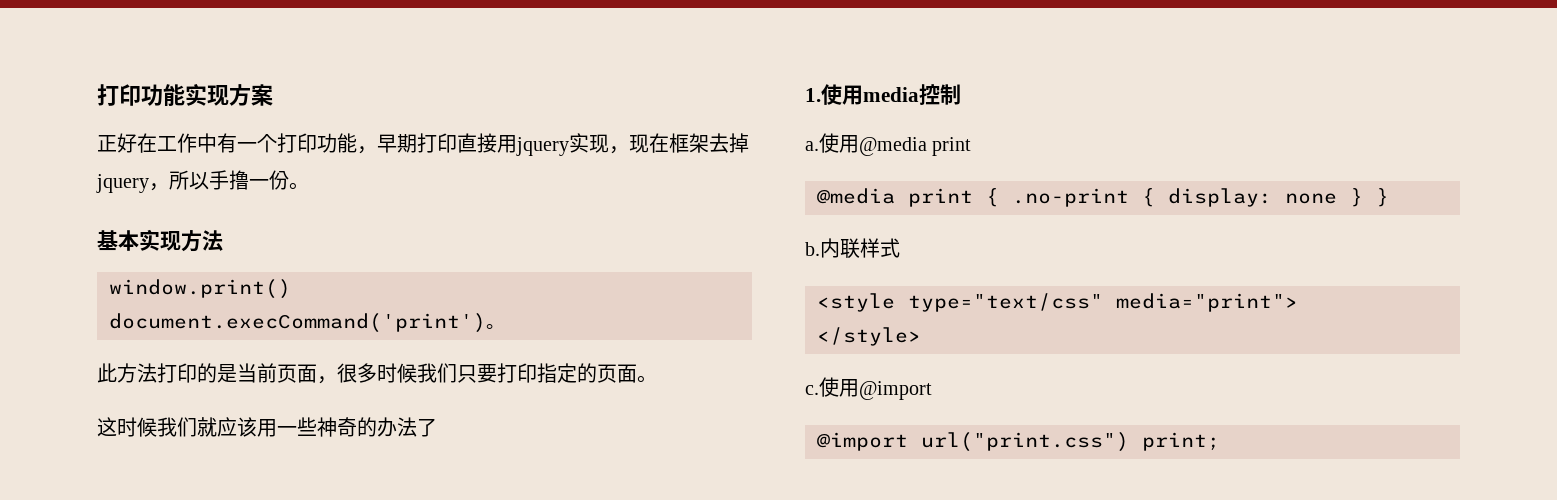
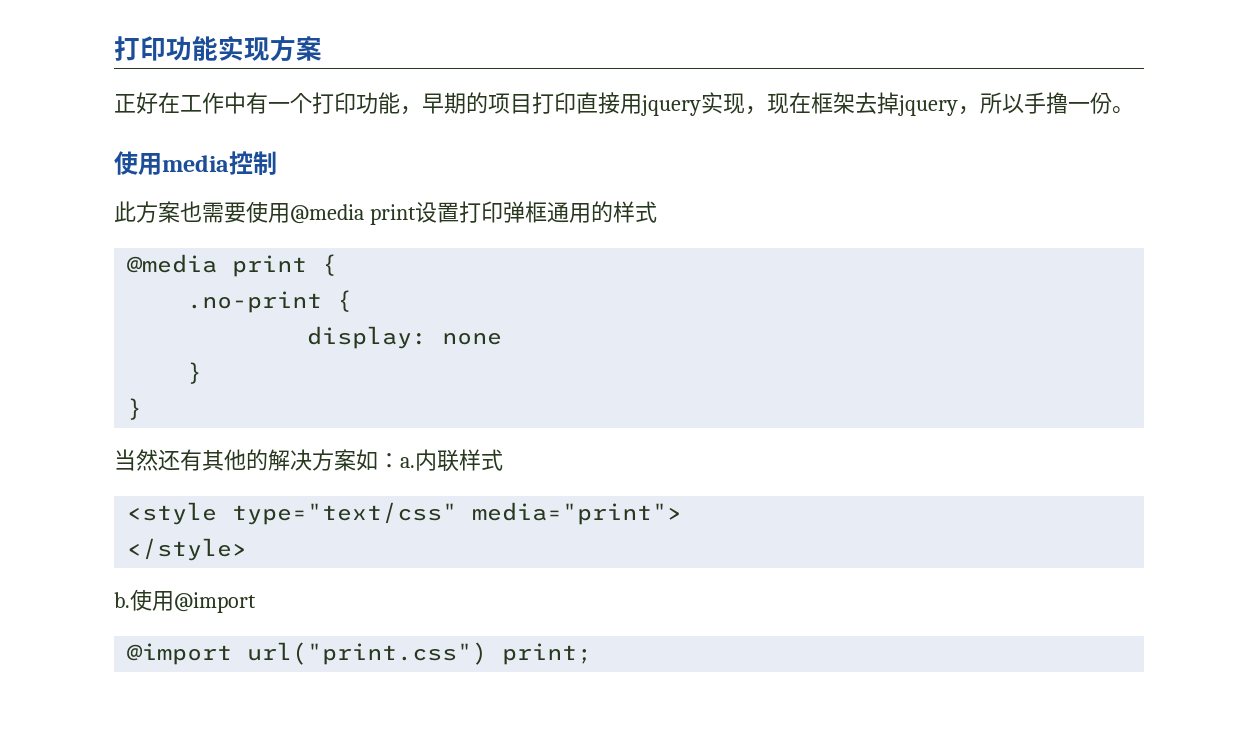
- 正好在工作中有一个打印功能，早期打印直接用jquery实现，现在框架去掉jquery，所以手撸一份。
+ 正好在工作中有一个打印功能，早期的项目打印直接用jquery实现，现在框架去掉jquery，所以手撸一份。
- 基本实现方法
- window.print()
- document.execCommand('print')。
- 此方法打印的是当前页面，很多时候我们只要打印指定的页面。
- 这时候我们就应该用一些神奇的办法了
- 1.使用media控制
+ 使用media控制
- a.使用@media print
+ 此方案也需要使用@media print设置打印弹框通用的样式
- @media print { .no-print { display: none } }
- b.
+ @media print {
+ .no-print {
+ display: none
+ }
+ }
+ 当然还有其他的解决方案如：a.
- c.
+ b.

